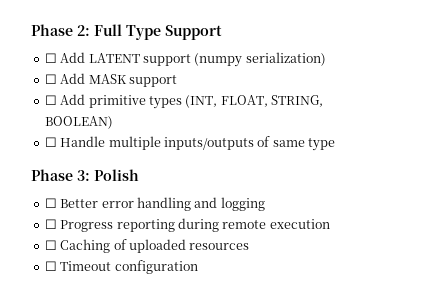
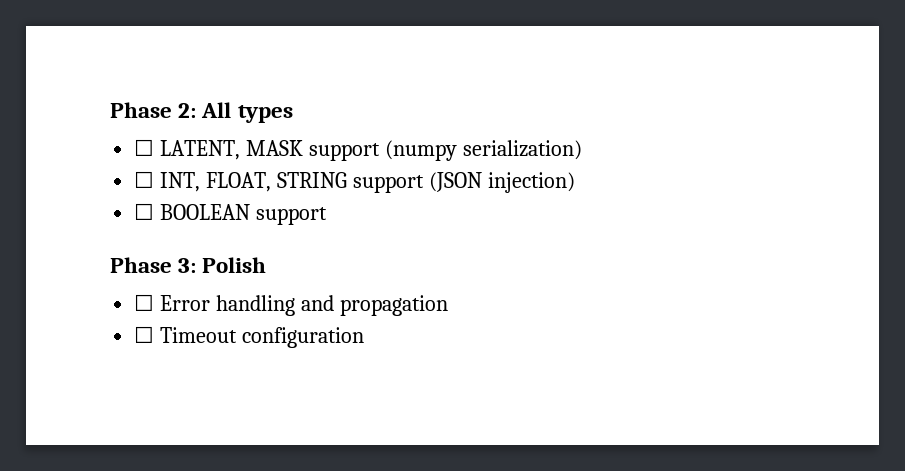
- Phase 2: Full Type Support
- ☐ Add LATENT support (numpy serialization)
+ Phase 2: All types
+ ☐ LATENT, MASK support (numpy serialization)
- ☐ Add MASK support
- ☐ Add primitive types (INT, FLOAT, STRING, BOOLEAN)
- ☐ Handle multiple inputs/outputs of same type
+ ☐ INT, FLOAT, STRING support (JSON injection)
+ ☐ BOOLEAN support
  Phase 3: Polish
- ☐ Better error handling and logging
- ☐ Progress reporting during remote execution
- ☐ Caching of uploaded resources
+ ☐ Error handling and propagation

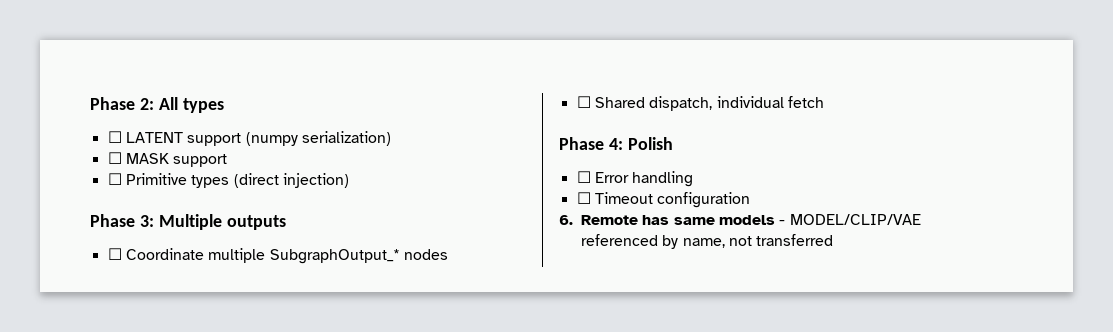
- ☐ LATENT, MASK support (numpy serialization)
+ ☐ LATENT support (numpy serialization)
- ☐ INT, FLOAT, STRING support (JSON injection)
- ☐ BOOLEAN support
- Phase 3: Polish
+ ☐ MASK support
+ ☐ Primitive types (direct injection)
+ Phase 3: Multiple outputs
+ ☐ Coordinate multiple SubgraphOutput_* nodes
+ ☐ Shared dispatch, individual fetch
+ Phase 4: Polish
- ☐ Error handling and propagation
+ ☐ Error handling
+ 6. Remote has same models - MODEL/CLIP/VAE referenced by name, not transferred

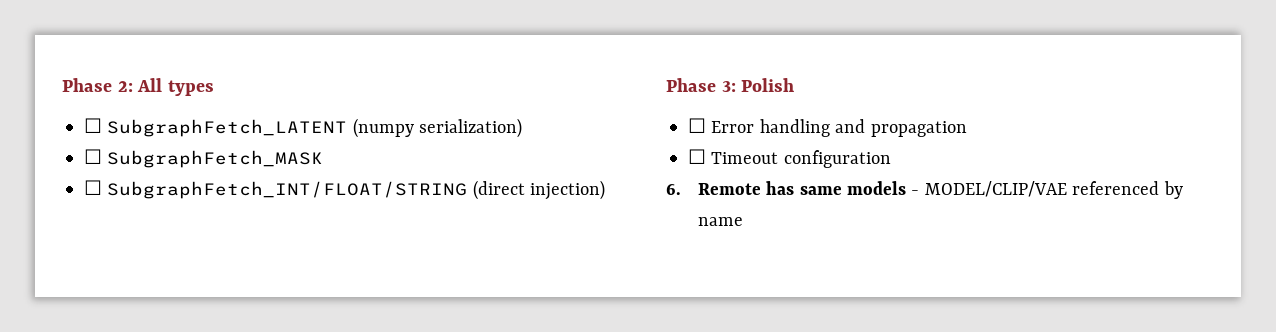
- ☐ LATENT support (numpy serialization)
+ ☐ SubgraphFetch_LATENT (numpy serialization)
- ☐ MASK support
- ☐ Primitive types (direct injection)
+ ☐ SubgraphFetch_MASK
+ ☐ SubgraphFetch_INT/FLOAT/STRING (direct injection)
- Phase 3: Multiple outputs
- ☐ Coordinate multiple SubgraphOutput_* nodes
- ☐ Shared dispatch, individual fetch
- Phase 4: Polish
+ Phase 3: Polish
- ☐ Error handling
+ ☐ Error handling and propagation
- 6. Remote has same models - MODEL/CLIP/VAE referenced by name, not transferred
+ 6. Remote has same models - MODEL/CLIP/VAE referenced by name

